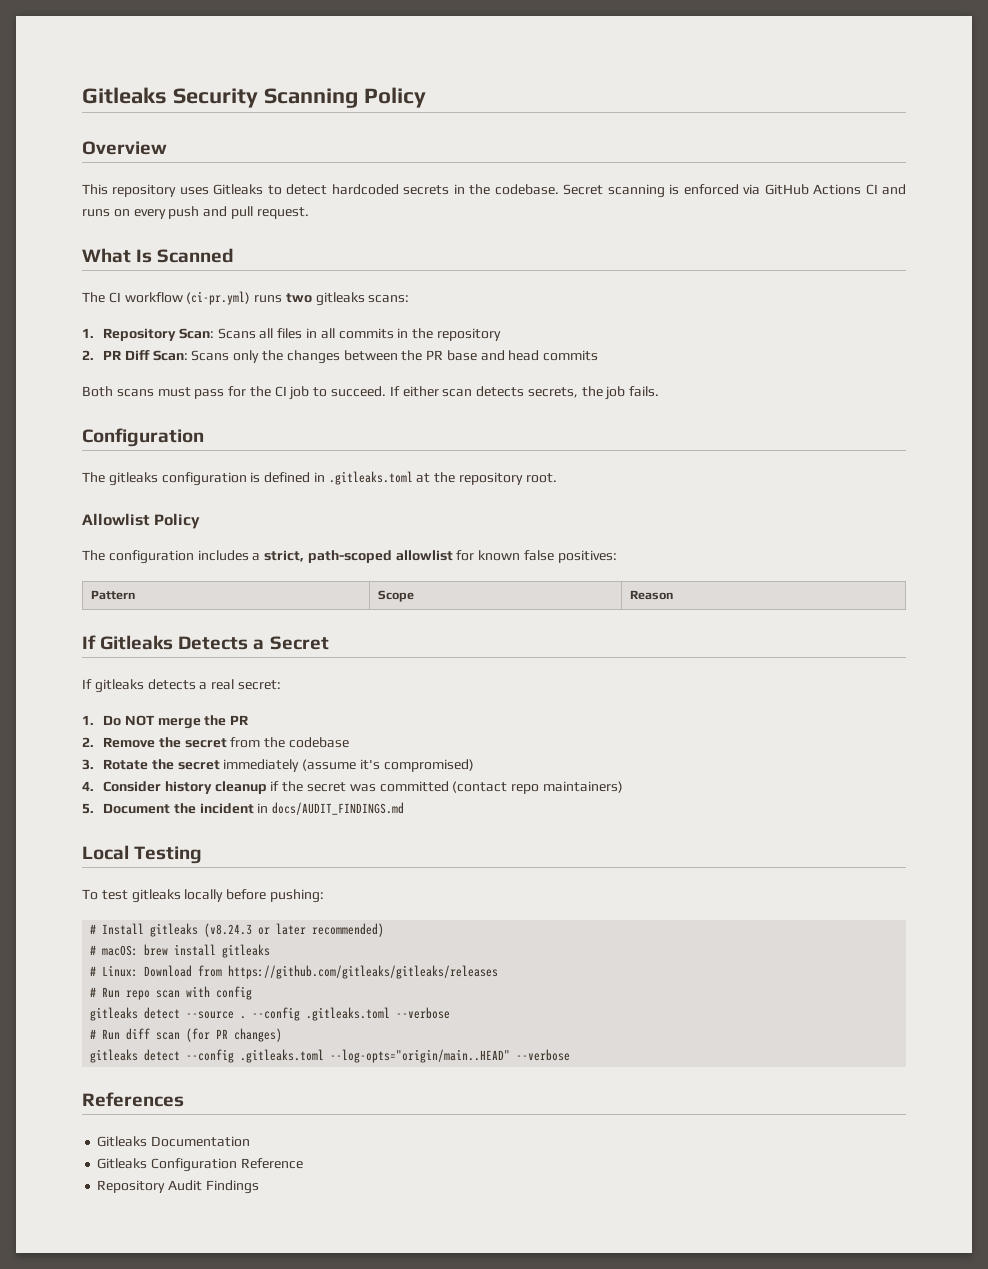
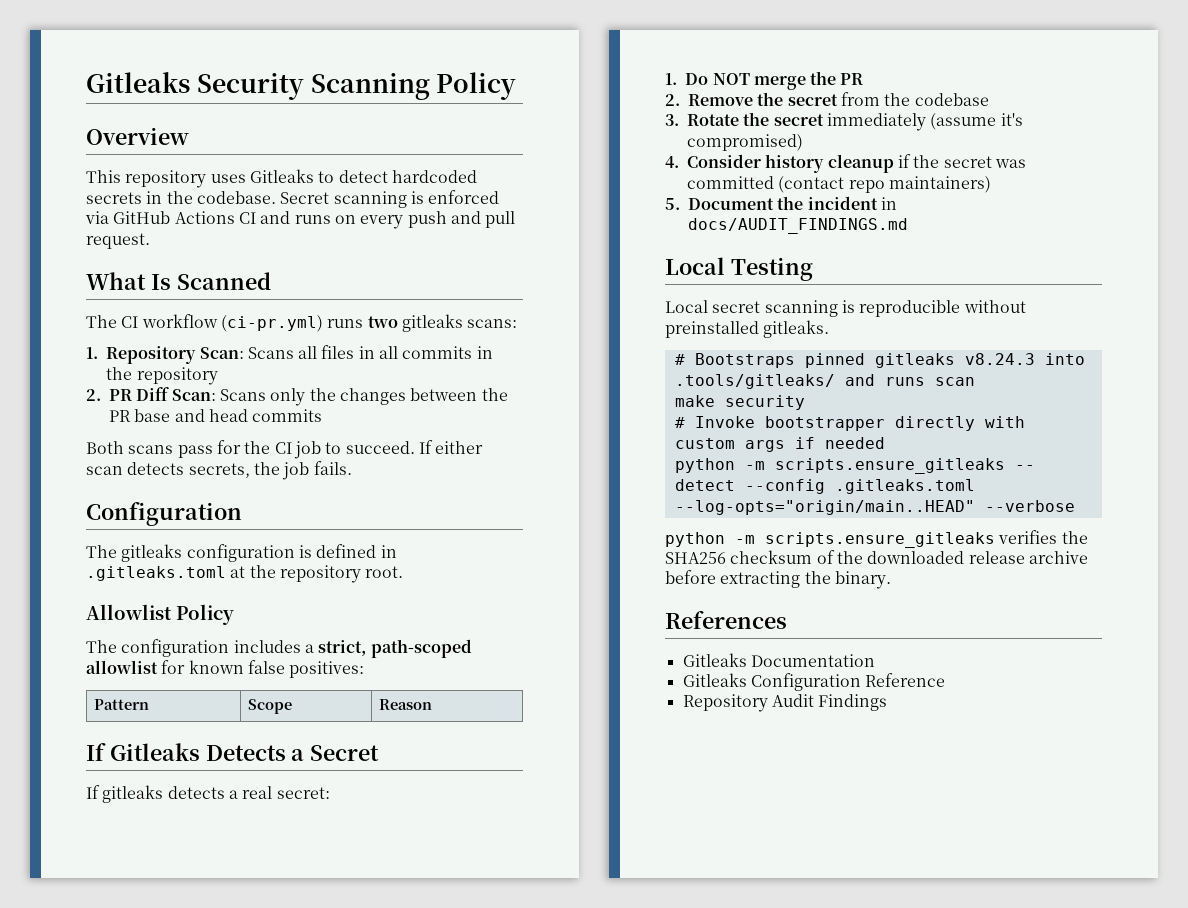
- Both scans must pass for the CI job to succeed.
+ Both scans pass for the CI job to succeed.
- To test gitleaks locally before pushing:
- # Install gitleaks (v8.24.3 or later recommended)
- # macOS: brew install gitleaks
- # Linux: Download from https://github.com/gitleaks/gitleaks/releases
- # Run repo scan with config
- gitleaks detect --source . --config .gitleaks.toml --verbose
- # Run diff scan (for PR changes)
- gitleaks detect --config .gitleaks.toml --log-opts="origin/main..HEAD" --verbose
+ Local secret scanning is reproducible without preinstalled gitleaks.
+ # Bootstraps pinned gitleaks v8.24.3 into .tools/gitleaks/ and runs scan
+ make security
+ # Invoke bootstrapper directly with custom args if needed
+ python -m scripts.ensure_gitleaks -- detect --config .gitleaks.toml --log-opts="origin/main..HEAD" --verbose
+ python -m scripts.ensure_gitleaks verifies the SHA256 checksum of the downloaded release archive before extracting the binary.

